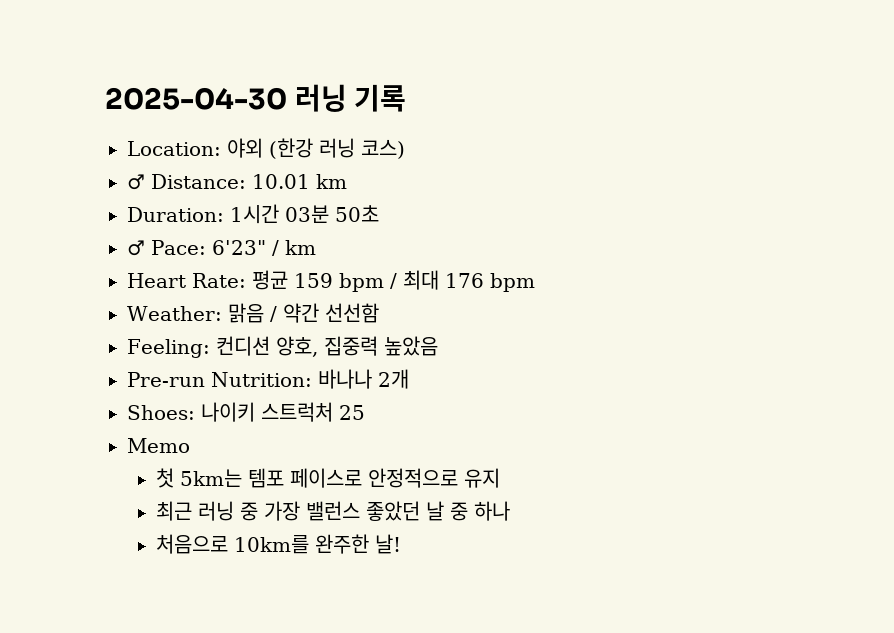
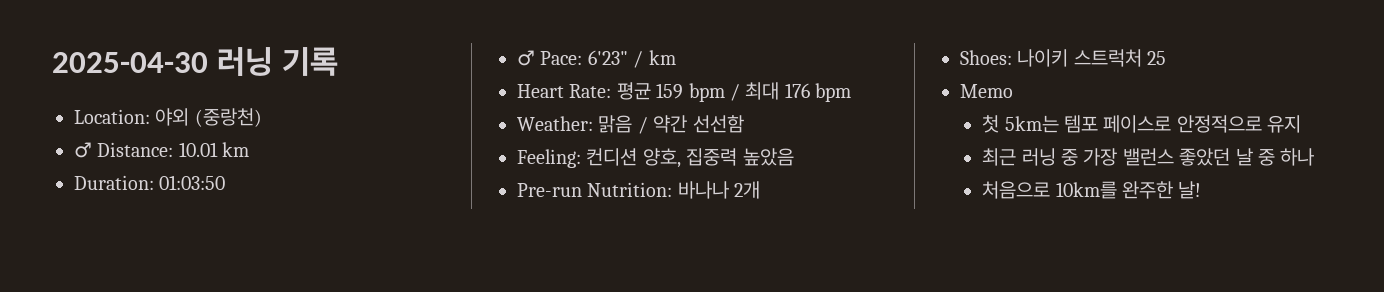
- Location: 야외 (한강 러닝 코스)
+ Location: 야외 (중랑천)
- Duration: 1시간 03분 50초
+ Duration: 01:03:50

